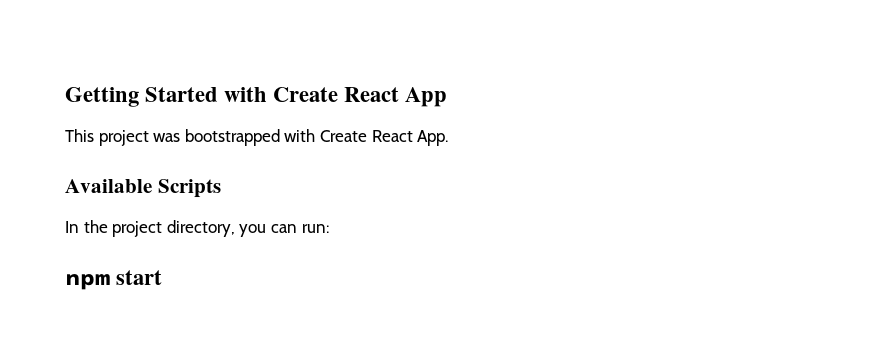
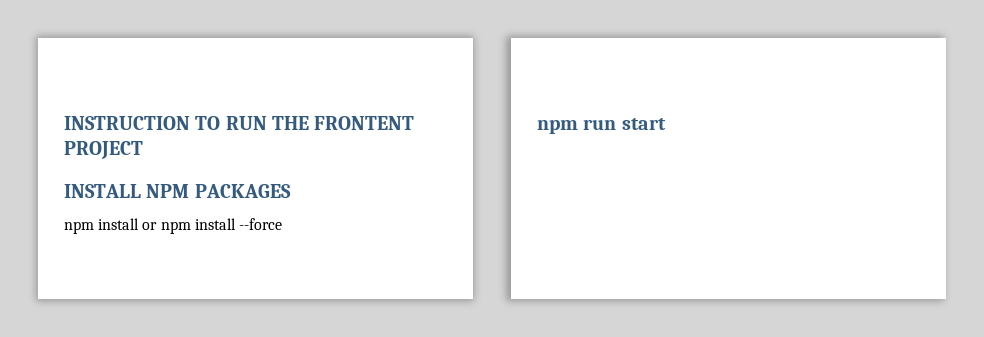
- Getting Started with Create React App
- This project was bootstrapped with Create React App.
- Available Scripts
- In the project directory, you can run:
- npm start
+ INSTRUCTION TO RUN THE FRONTENT PROJECT
+ INSTALL NPM PACKAGES
+ npm install or npm install --force
+ npm run start

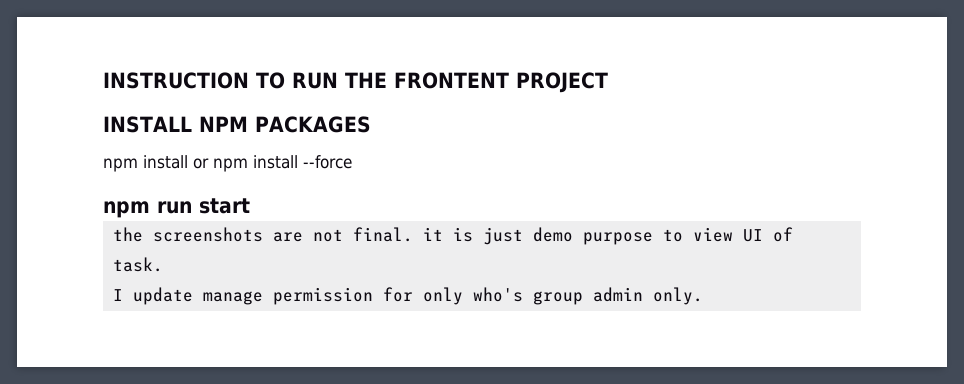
+ the screenshots are not final. it is just demo purpose to view UI of task.
+ I update manage permission for only who's group admin only.

